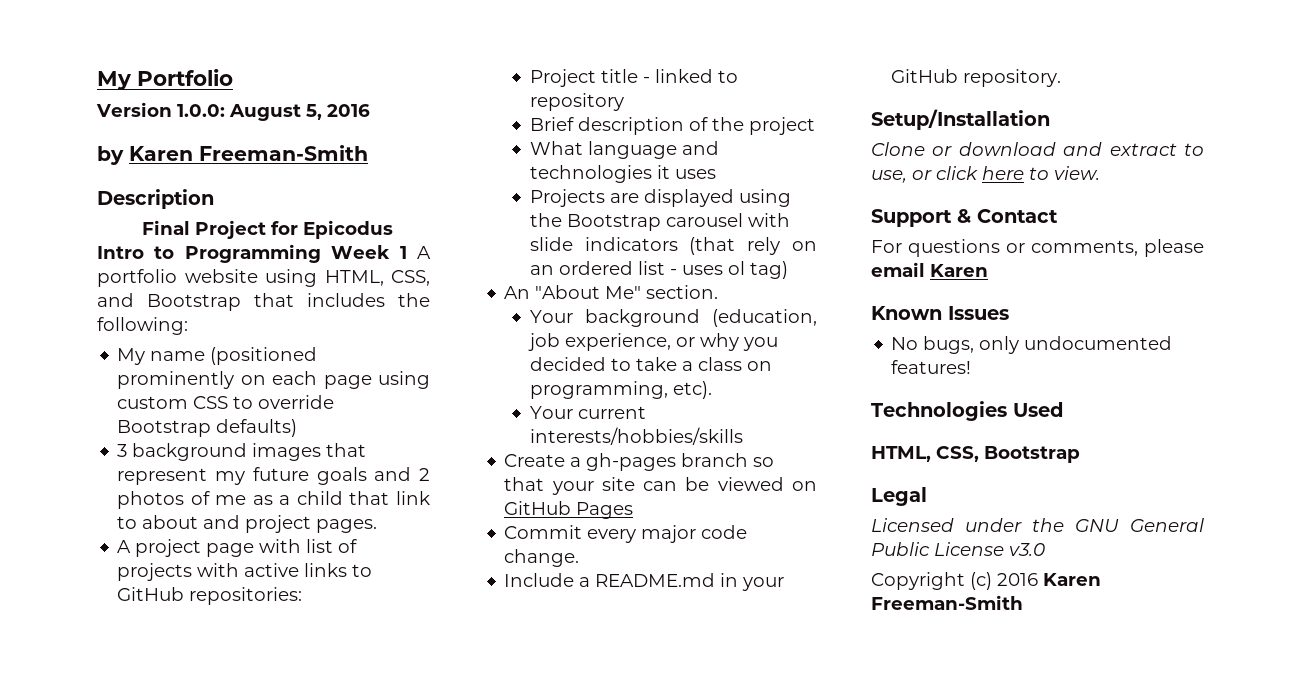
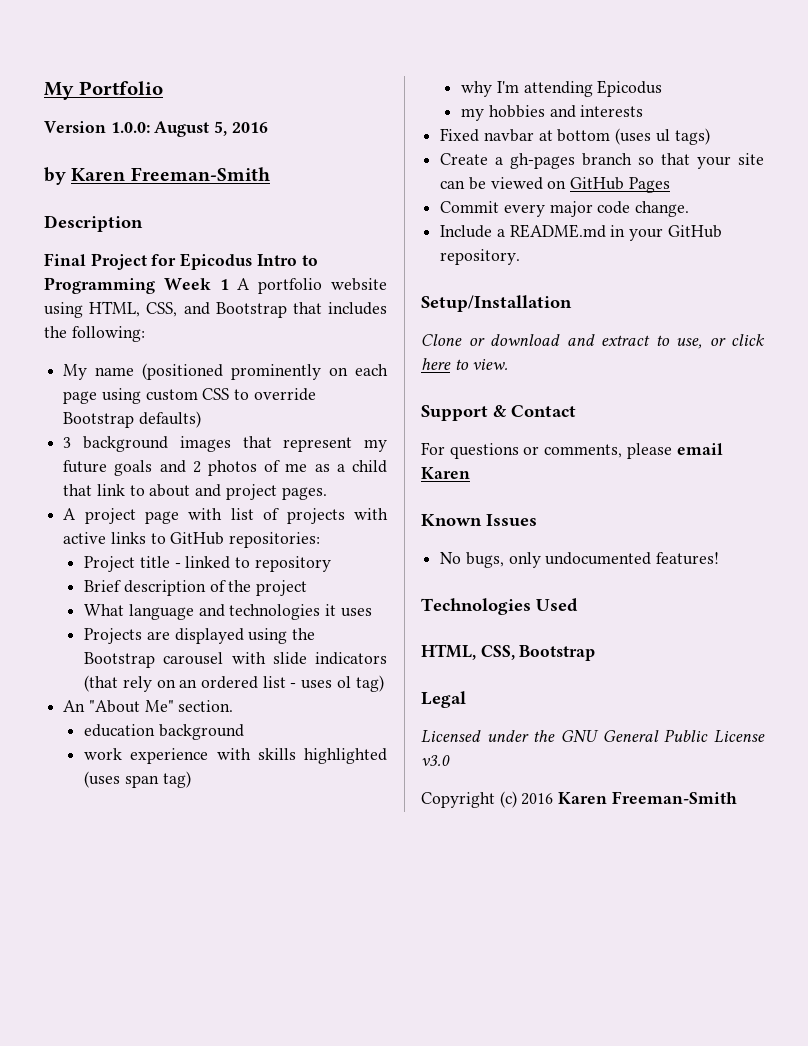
- Your background (education, job experience, or why you decided to take a class on programming, etc).
- Your current interests/hobbies/skills
+ education background
+ work experience with skills highlighted (uses span tag)
+ why I'm attending Epicodus
+ my hobbies and interests
+ Fixed navbar at bottom (uses ul tags)

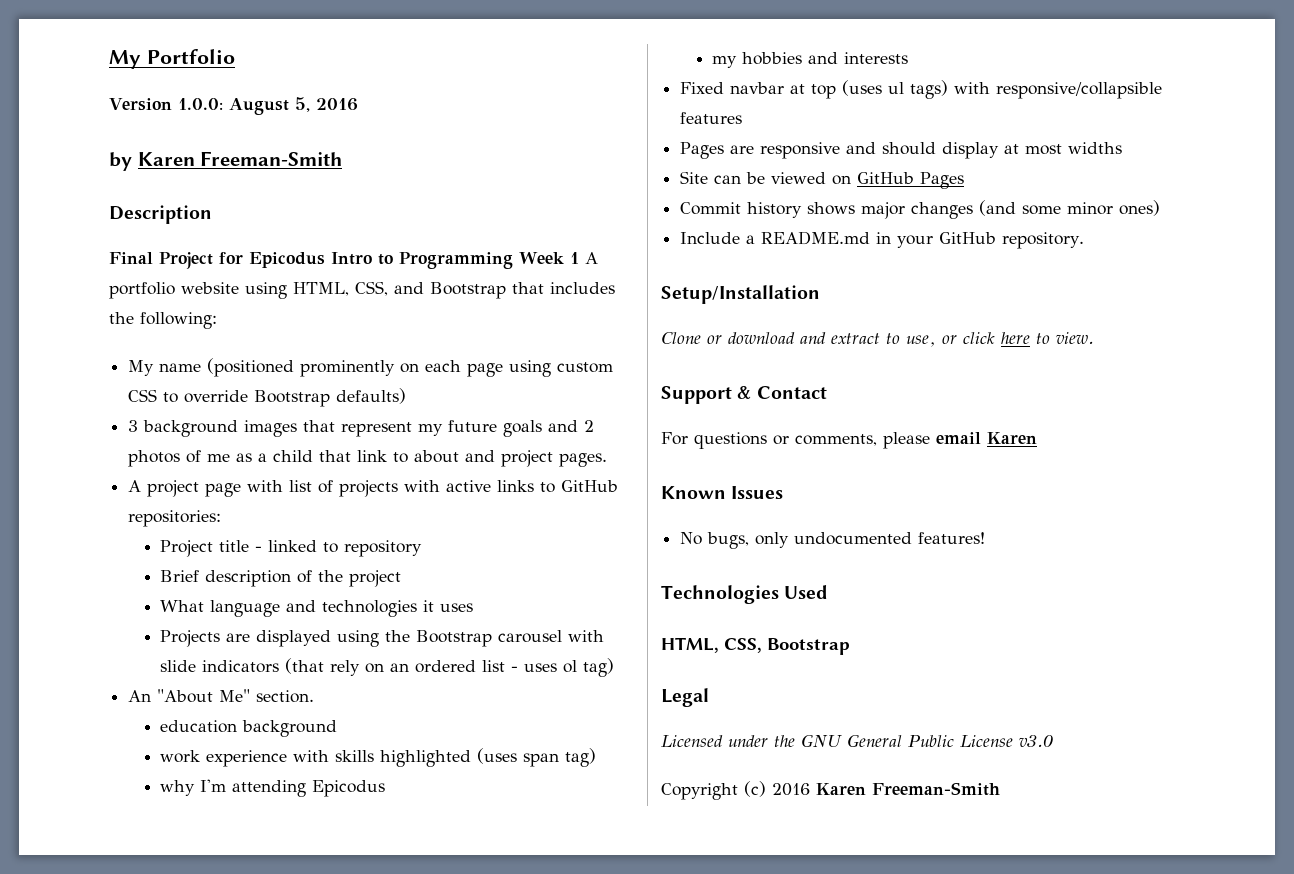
- Fixed navbar at bottom (uses ul tags)
- Create a gh-pages branch so that your site can be viewed on GitHub Pages
+ Fixed navbar at top (uses ul tags) with responsive/collapsible features
+ Pages are responsive and should display at most widths
+ Site can be viewed on GitHub Pages
- Commit every major code change.
+ Commit history shows major changes (and some minor ones)

